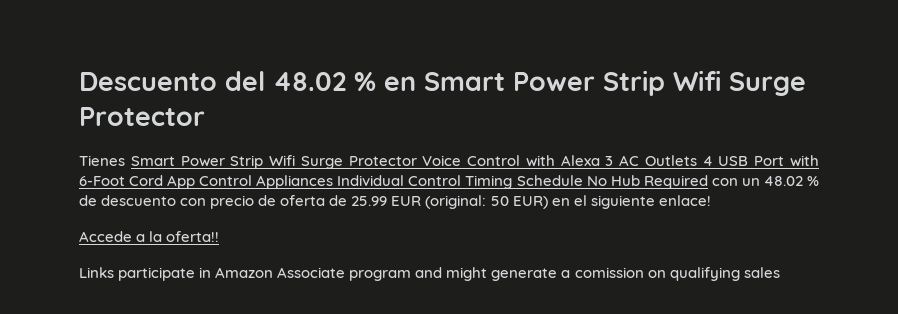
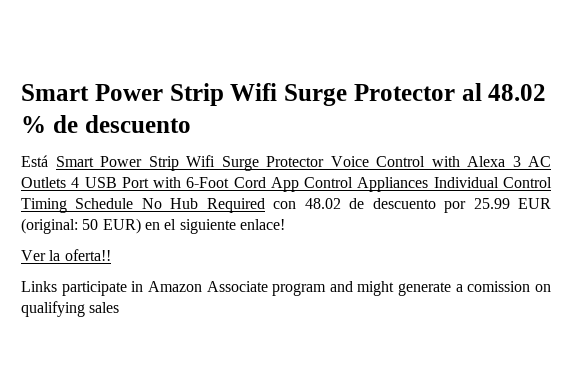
- Descuento del 48.02 % en Smart Power Strip Wifi Surge Protector
- Tienes Smart Power Strip Wifi Surge Protector Voice Control with Alexa 3 AC Outlets 4 USB Port with 6-Foot Cord App Control Appliances Individual Control Timing Schedule No Hub Required con un 48.02 % de descuento con precio de oferta de 25.99 EUR (original: 50 EUR) en el siguiente enlace!
+ Smart Power Strip Wifi Surge Protector al 48.02 % de descuento
+ Está Smart Power Strip Wifi Surge Protector Voice Control with Alexa 3 AC Outlets 4 USB Port with 6-Foot Cord App Control Appliances Individual Control Timing Schedule No Hub Required con 48.02 de descuento por 25.99 EUR (original: 50 EUR) en el siguiente enlace!
- Accede a la oferta!!
+ Ver la oferta!!

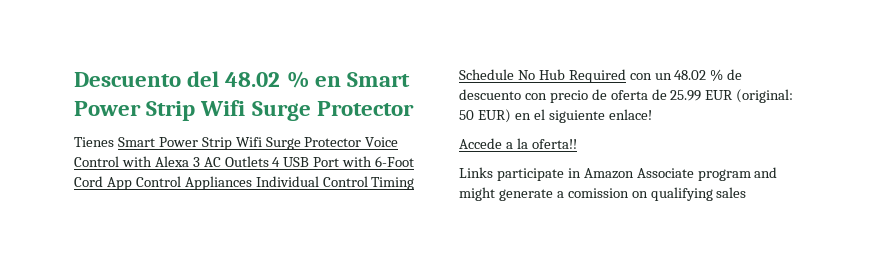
- Smart Power Strip Wifi Surge Protector al 48.02 % de descuento
- Está Smart Power Strip Wifi Surge Protector Voice Control with Alexa 3 AC Outlets 4 USB Port with 6-Foot Cord App Control Appliances Individual Control Timing Schedule No Hub Required con 48.02 de descuento por 25.99 EUR (original: 50 EUR) en el siguiente enlace!
+ Descuento del 48.02 % en Smart Power Strip Wifi Surge Protector
+ Tienes Smart Power Strip Wifi Surge Protector Voice Control with Alexa 3 AC Outlets 4 USB Port with 6-Foot Cord App Control Appliances Individual Control Timing Schedule No Hub Required con un 48.02 % de descuento con precio de oferta de 25.99 EUR (original: 50 EUR) en el siguiente enlace!
- Ver la oferta!!
+ Accede a la oferta!!

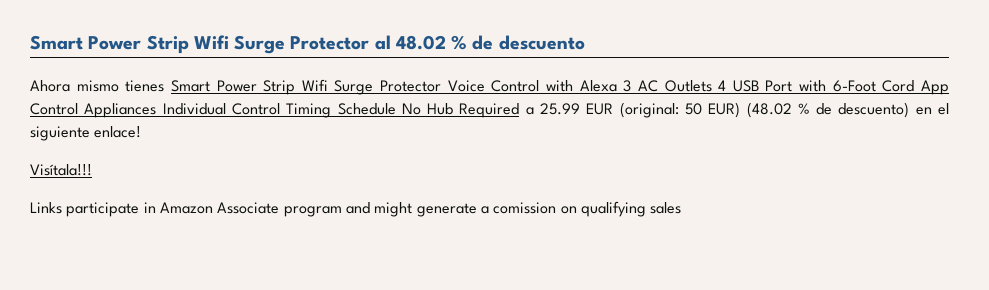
- Descuento del 48.02 % en Smart Power Strip Wifi Surge Protector
- Tienes Smart Power Strip Wifi Surge Protector Voice Control with Alexa 3 AC Outlets 4 USB Port with 6-Foot Cord App Control Appliances Individual Control Timing Schedule No Hub Required con un 48.02 % de descuento con precio de oferta de 25.99 EUR (original: 50 EUR) en el siguiente enlace!
+ Smart Power Strip Wifi Surge Protector al 48.02 % de descuento
+ Ahora mismo tienes Smart Power Strip Wifi Surge Protector Voice Control with Alexa 3 AC Outlets 4 USB Port with 6-Foot Cord App Control Appliances Individual Control Timing Schedule No Hub Required a 25.99 EUR (original: 50 EUR) (48.02 % de descuento) en el siguiente enlace!
- Accede a la oferta!!
+ Visítala!!!

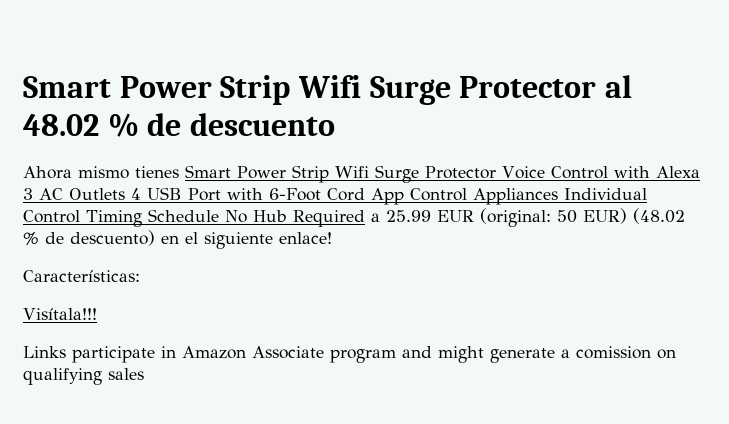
+ Características:

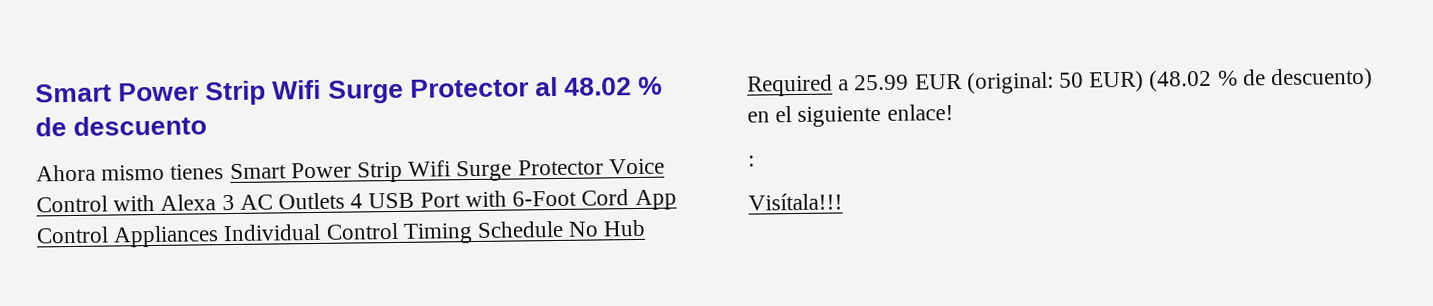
- Características:
+ :
- Links participate in Amazon Associate program and might generate a comission on qualifying sales

